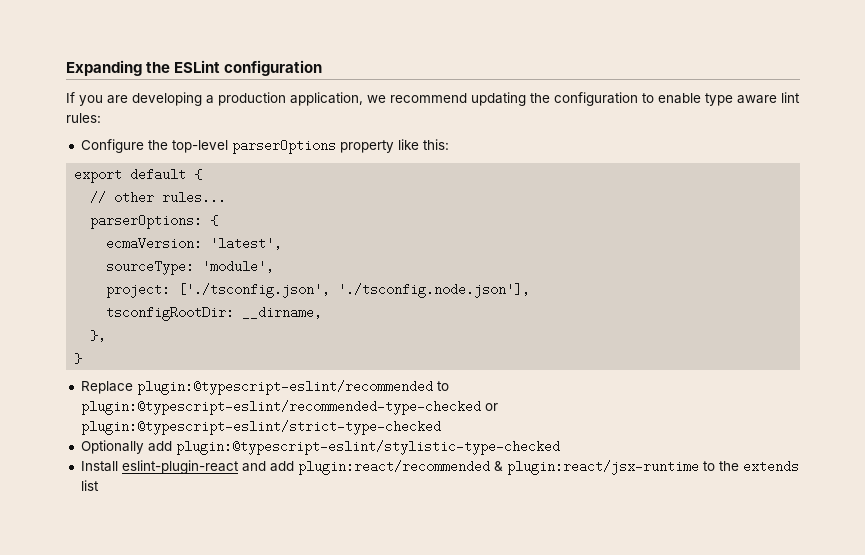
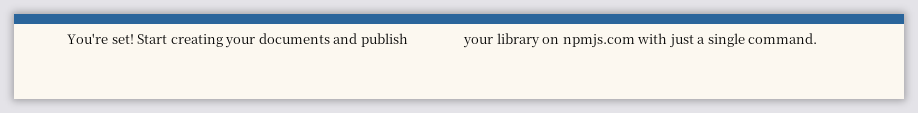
- Expanding the ESLint configuration
- If you are developing a production application, we recommend updating the configuration to enable type aware lint rules:
- Configure the top-level parserOptions property like this:
- export default {
- // other rules...
- parserOptions: {
- ecmaVersion: 'latest',
- sourceType: 'module',
- project: ['./tsconfig.json', './tsconfig.node.json'],
- tsconfigRootDir: __dirname,
- },
- }
- Replace plugin:@typescript-eslint/recommended to plugin:@typescript-eslint/recommended-type-checked or plugin:@typescript-eslint/strict-type-checked
- Optionally add plugin:@typescript-eslint/stylistic-type-checked
- Install eslint-plugin-react and add plugin:react/recommended & plugin:react/jsx-runtime to the extends list
+ You're set! Start creating your documents and publish your library on npmjs.com with just a single command.

